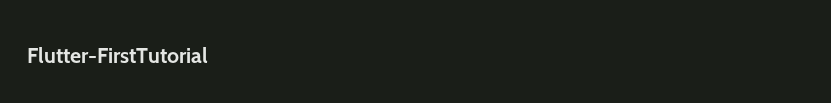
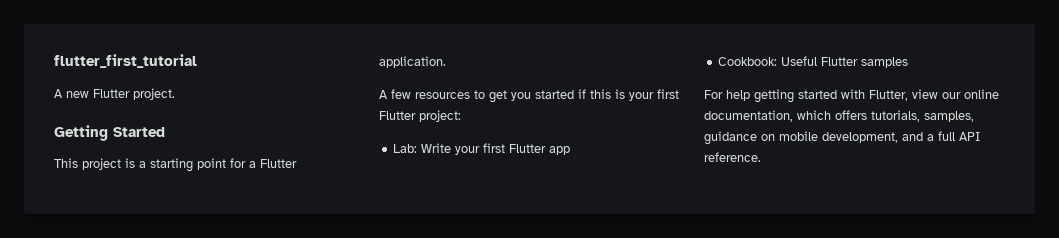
- Flutter-FirstTutorial
+ flutter_first_tutorial
+ A new Flutter project.
+ Getting Started
+ This project is a starting point for a Flutter application.
+ A few resources to get you started if this is your first Flutter project:
+ Lab: Write your first Flutter app
+ Cookbook: Useful Flutter samples
+ For help getting started with Flutter, view our online documentation, which offers tutorials, samples, guidance on mobile development, and a full API reference.

